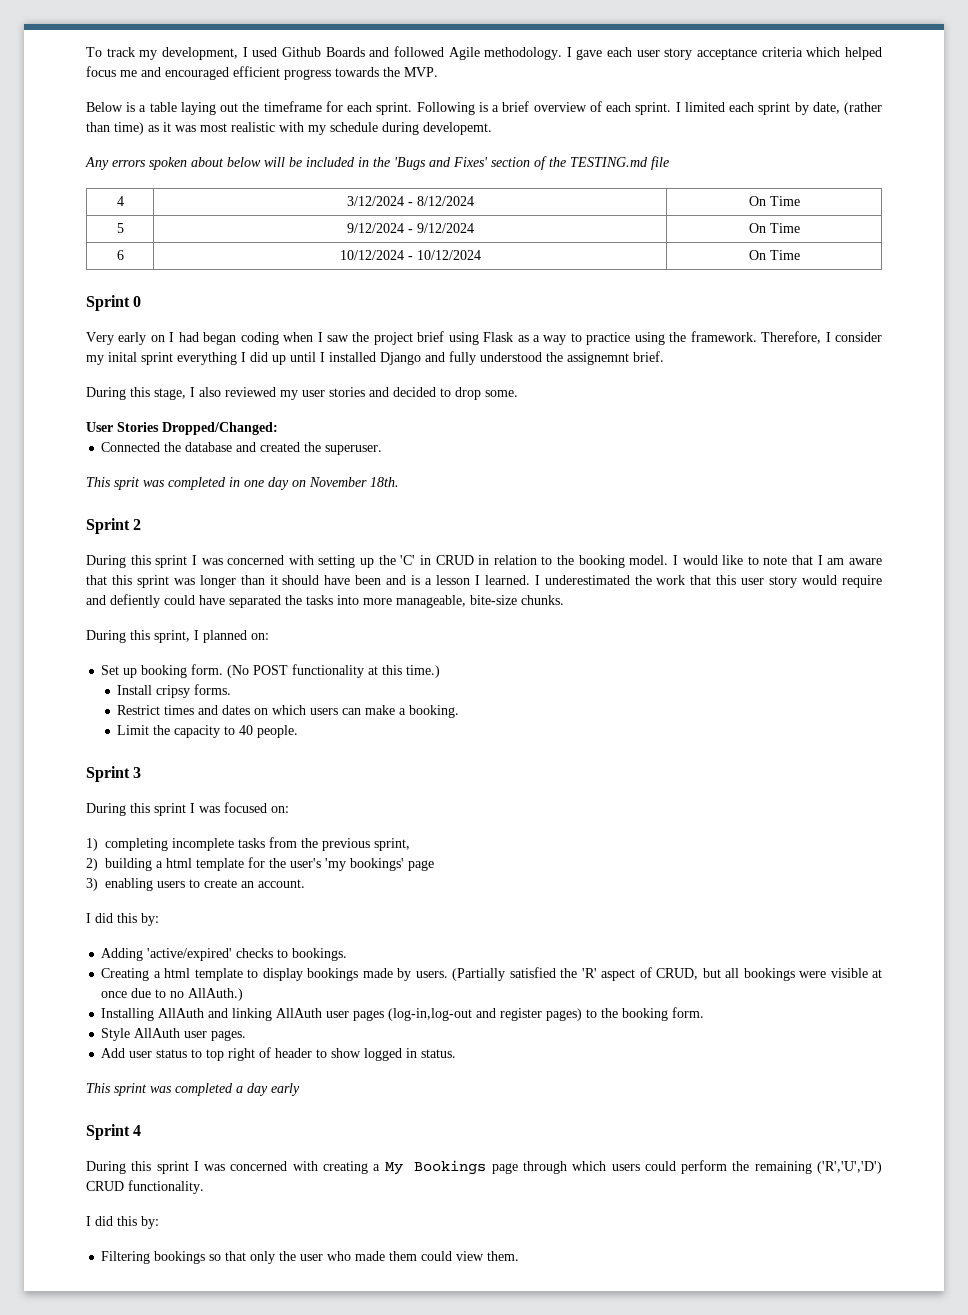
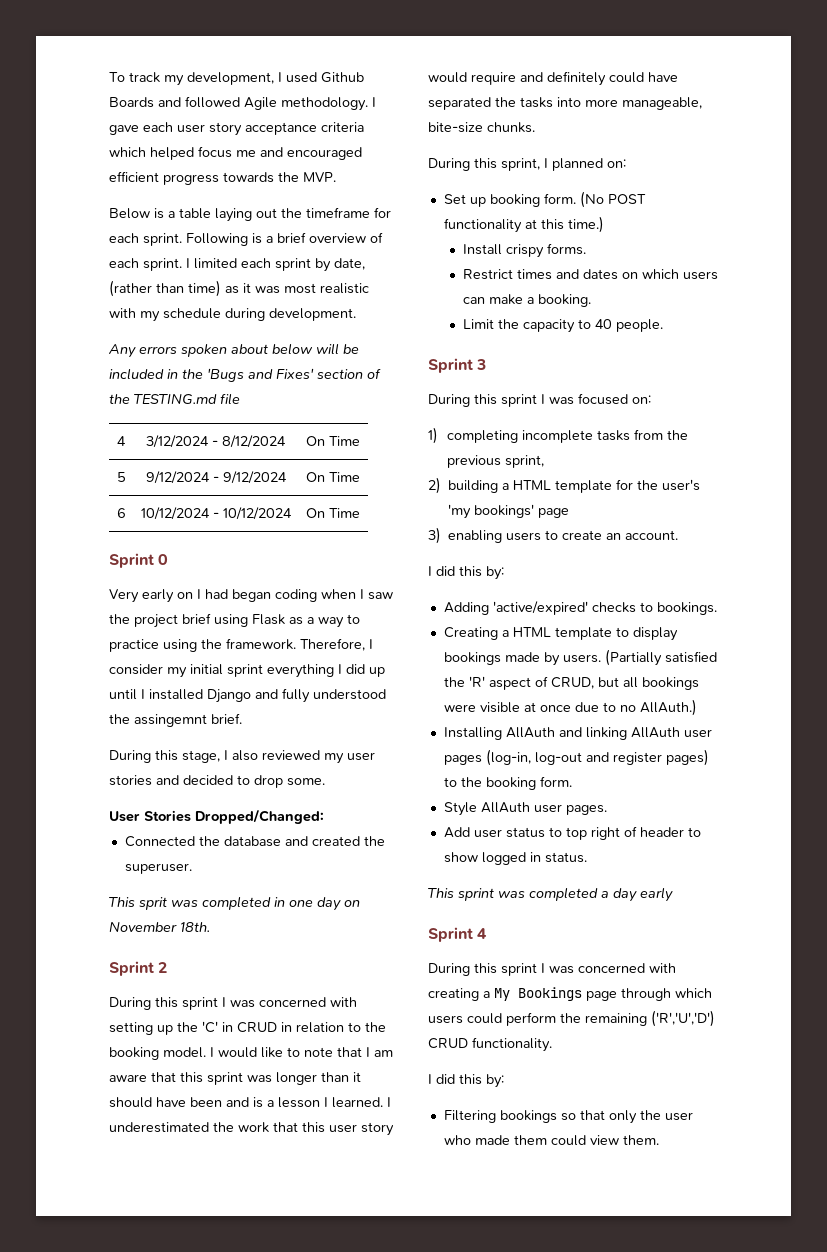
- I limited each sprint by date, (rather than time) as it was most realistic with my schedule during developemt.
+ I limited each sprint by date, (rather than time) as it was most realistic with my schedule during development.
- Therefore, I consider my inital sprint everything I did up until I installed Django and fully understood the assignemnt brief.
+ Therefore, I consider my initial sprint everything I did up until I installed Django and fully understood the assingemnt brief.
- I underestimated the work that this user story would require and defiently could have separated the tasks into more manageable, bite-size chunks.
+ I underestimated the work that this user story would require and definitely could have separated the tasks into more manageable, bite-size chunks.
- Install cripsy forms.
+ Install crispy forms.
- 2) building a html template for the user's 'my bookings' page
+ 2) building a HTML template for the user's 'my bookings' page
- Creating a html template to display bookings made by users.
+ Creating a HTML template to display bookings made by users.
- Installing AllAuth and linking AllAuth user pages (log-in,log-out and register pages) to the booking form.
+ Installing AllAuth and linking AllAuth user pages (log-in, log-out and register pages) to the booking form.

